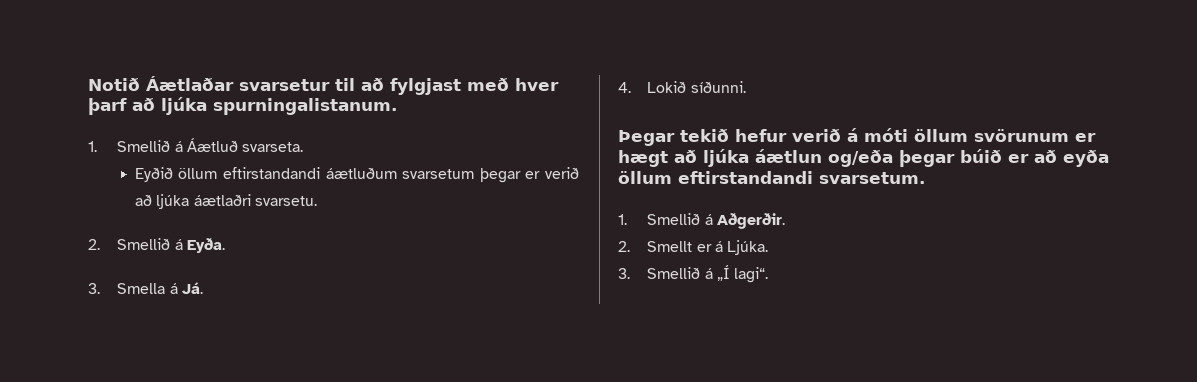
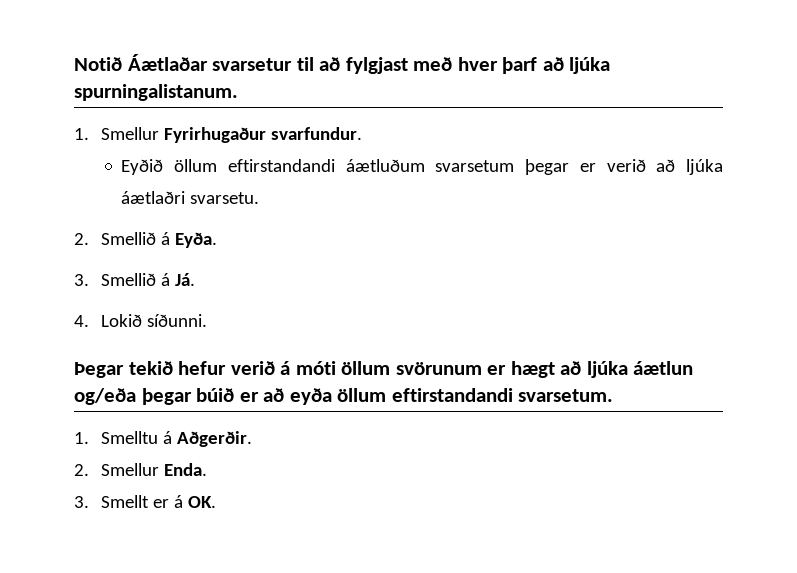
- 1. Smellið á Áætluð svarseta.
+ 1. Smellur Fyrirhugaður svarfundur.
- 3. Smella á Já.
+ 3. Smellið á Já.
- 1. Smellið á Aðgerðir.
+ 1. Smelltu á Aðgerðir.
- 2. Smellt er á Ljúka.
- 3. Smellið á „Í lagi“.
+ 2. Smellur Enda.
+ 3. Smellt er á OK.

